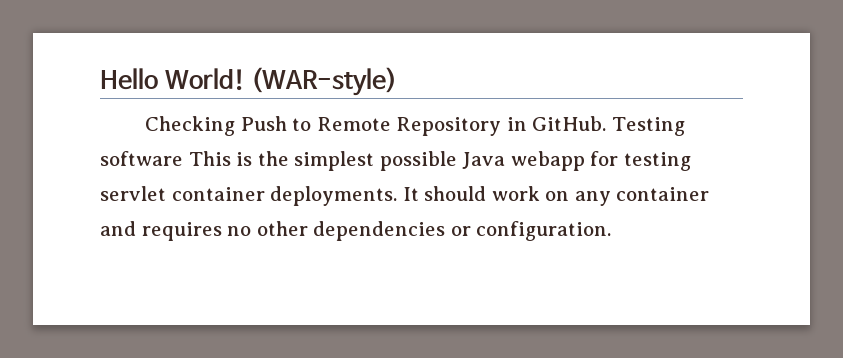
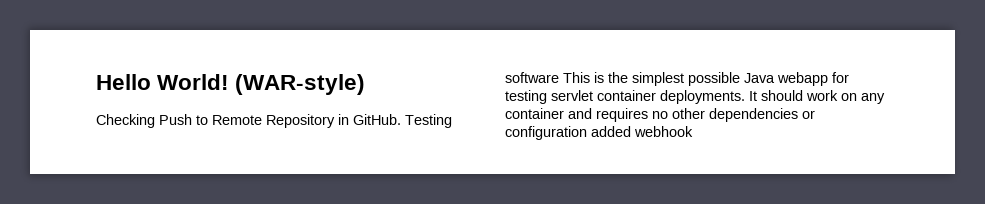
- It should work on any container and requires no other dependencies or configuration.
+ It should work on any container and requires no other dependencies or configuration added webhook

